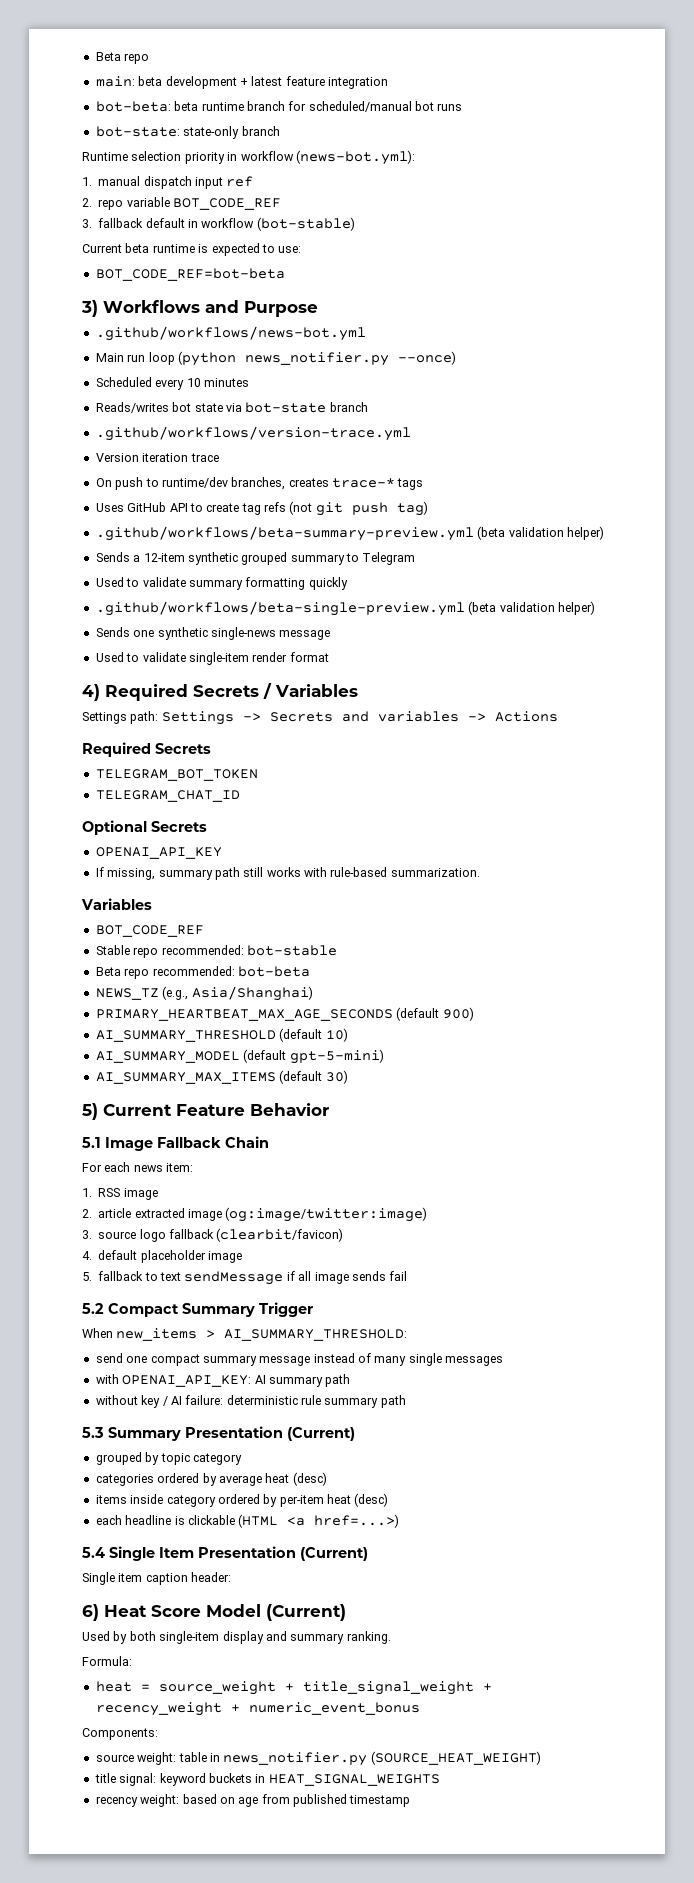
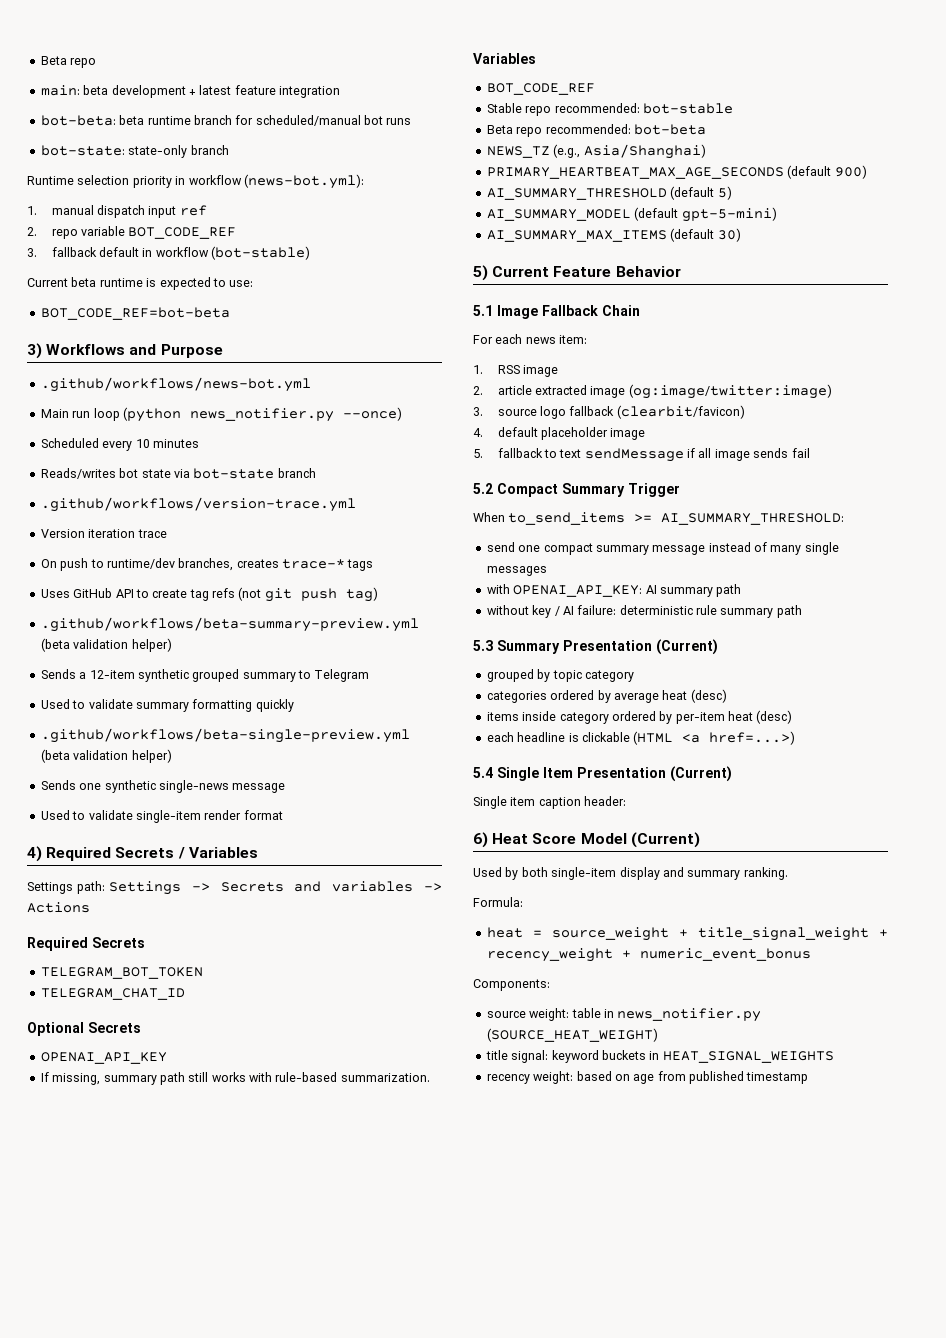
- AI_SUMMARY_THRESHOLD (default 10)
+ AI_SUMMARY_THRESHOLD (default 5)
- When new_items > AI_SUMMARY_THRESHOLD:
+ When to_send_items >= AI_SUMMARY_THRESHOLD:

